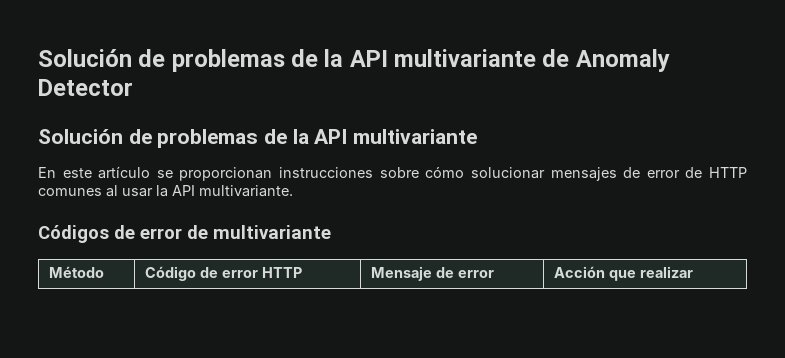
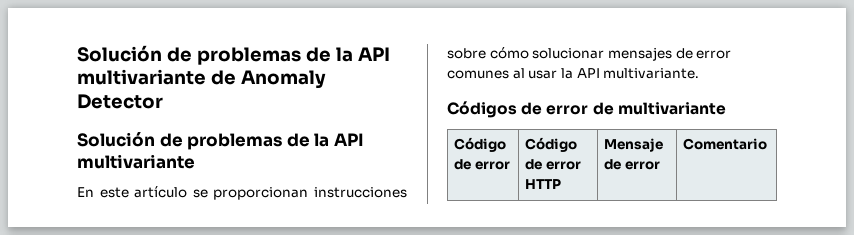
- En este artículo se proporcionan instrucciones sobre cómo solucionar mensajes de error de HTTP comunes al usar la API multivariante.
+ En este artículo se proporcionan instrucciones sobre cómo solucionar mensajes de error comunes al usar la API multivariante.
- Método | Código de error HTTP | Mensaje de error | Acción que realizar
+ Código de error | Código de error HTTP | Mensaje de error | Comentario

